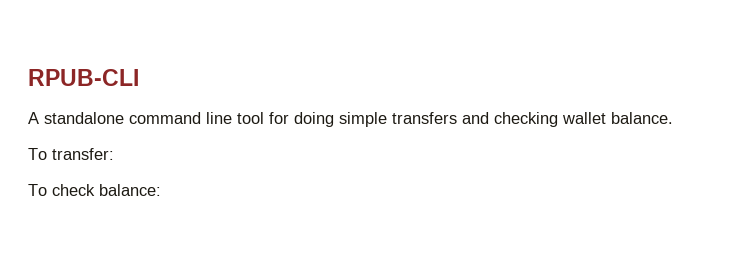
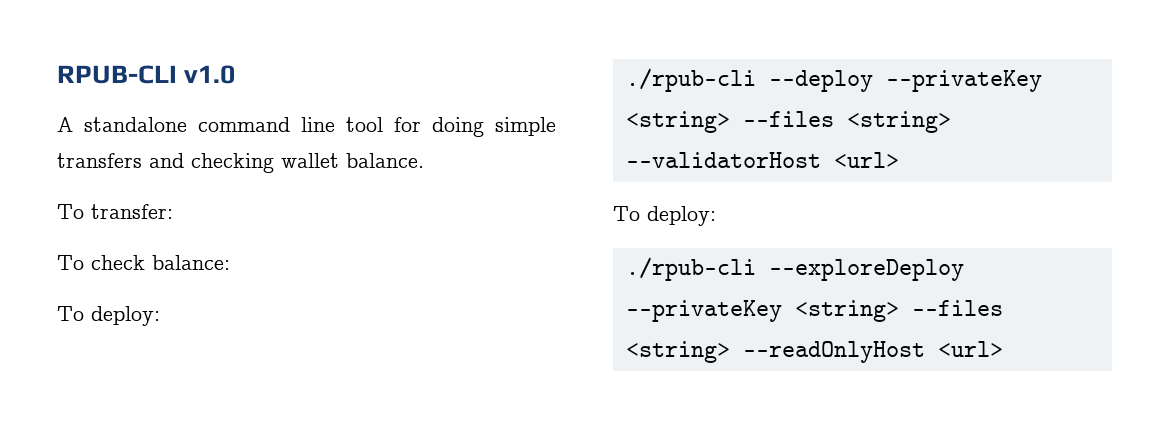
- RPUB-CLI
+ RPUB-CLI v1.0
  To check balance:
+ To deploy:
+ ./rpub-cli --deploy --privateKey <string> --files <string> --validatorHost <url>
+ To deploy:
+ ./rpub-cli --exploreDeploy --privateKey <string> --files <string> --readOnlyHost <url>

